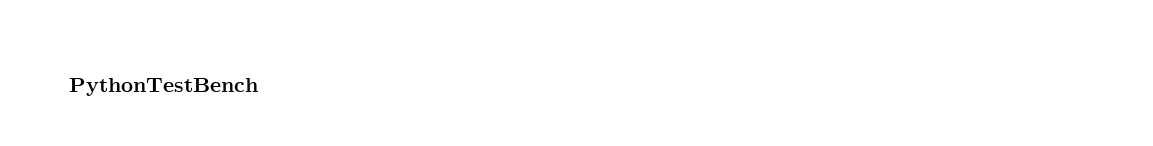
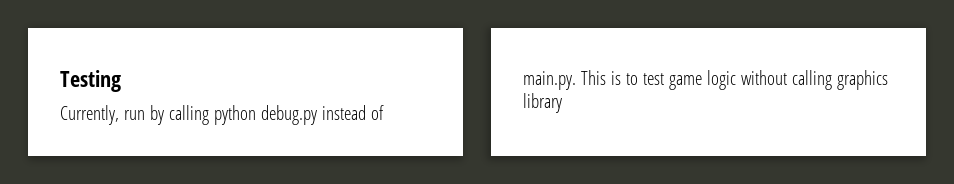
- PythonTestBench
+ Testing
+ Currently, run by calling python debug.py instead of main.py. This is to test game logic without calling graphics library

